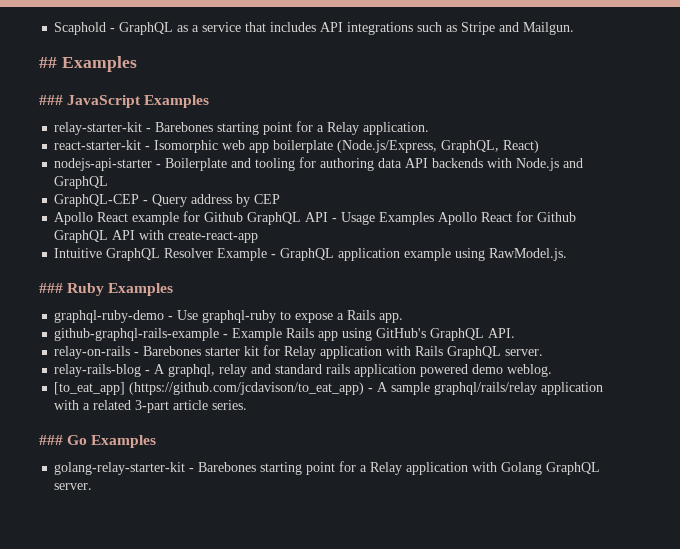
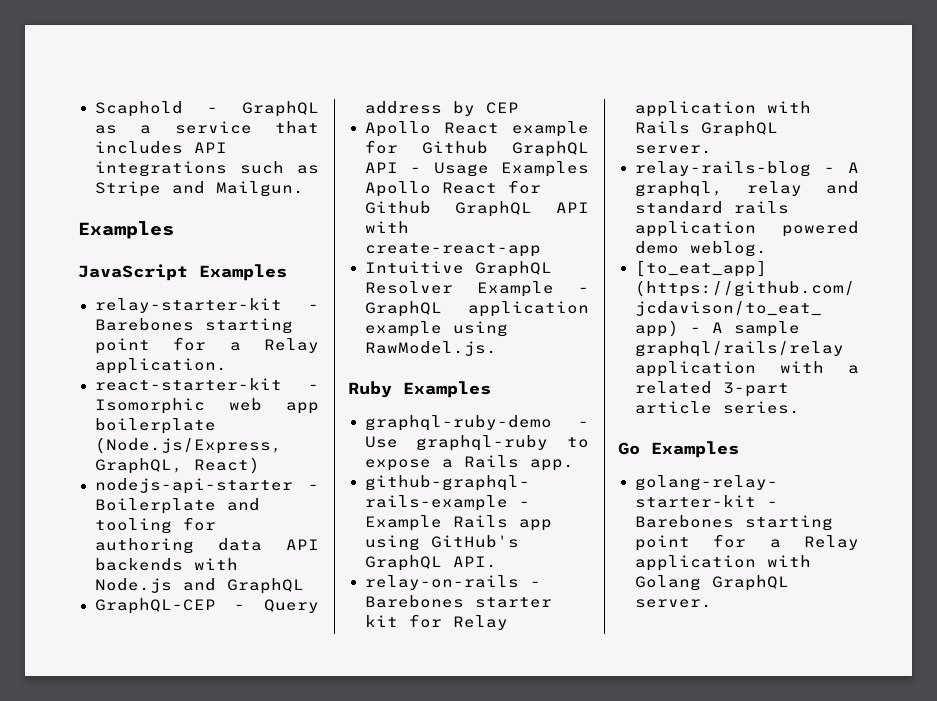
  Scaphold - GraphQL as a service that includes API integrations such as Stripe and Mailgun.
- ## Examples
- ### JavaScript Examples
+ Examples
+ JavaScript Examples
- ### Ruby Examples
+ Ruby Examples
- ### Go Examples
+ Go Examples

